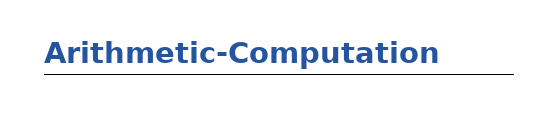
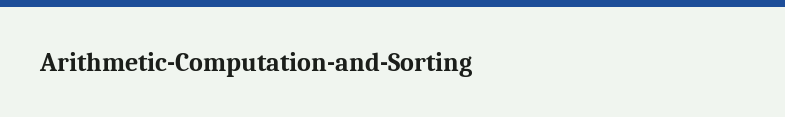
- Arithmetic-Computation
+ Arithmetic-Computation-and-Sorting

